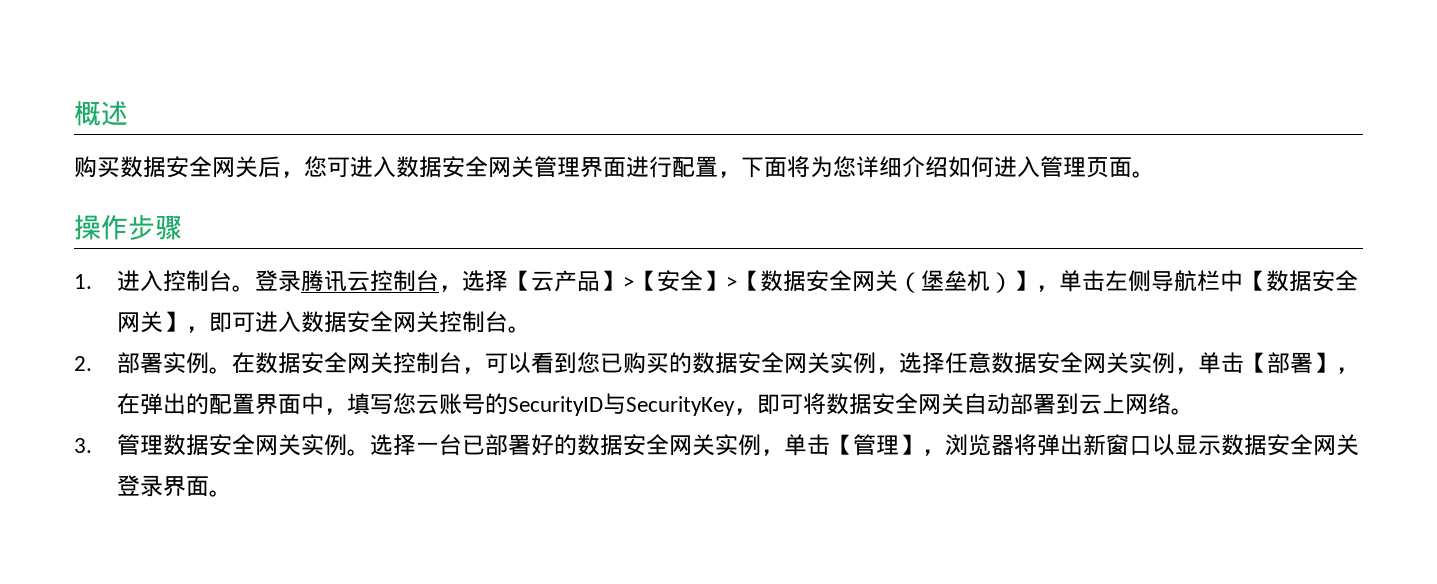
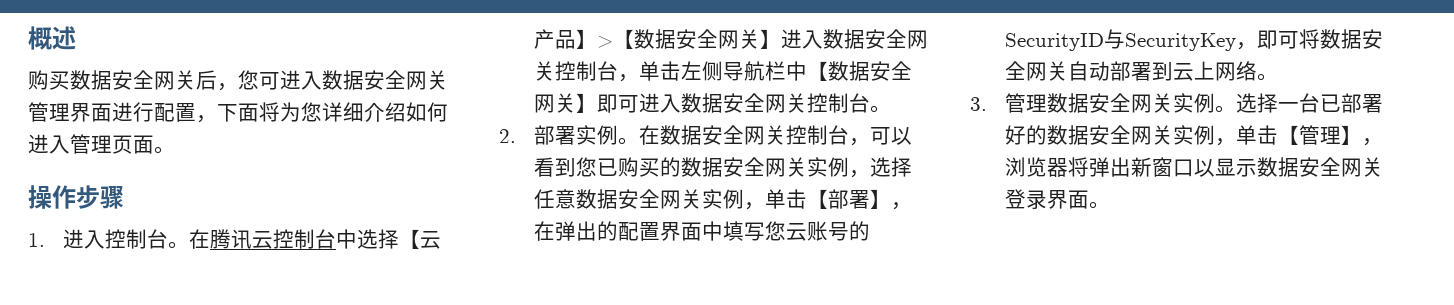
- 登录腾讯云控制台，选择【云产品】>【安全】>【数据安全网关（堡垒机）】，单击左侧导航栏中【数据安全网关】，即可进入数据安全网关控制台。
+ 在腾讯云控制台中选择【云产品】>【数据安全网关】进入数据安全网关控制台，单击左侧导航栏中【数据安全网关】即可进入数据安全网关控制台。
- 在数据安全网关控制台，可以看到您已购买的数据安全网关实例，选择任意数据安全网关实例，单击【部署】，在弹出的配置界面中，填写您云账号的SecurityID与SecurityKey，即可将数据安全网关自动部署到云上网络。
+ 在数据安全网关控制台，可以看到您已购买的数据安全网关实例，选择任意数据安全网关实例，单击【部署】，在弹出的配置界面中填写您云账号的SecurityID与SecurityKey，即可将数据安全网关自动部署到云上网络。

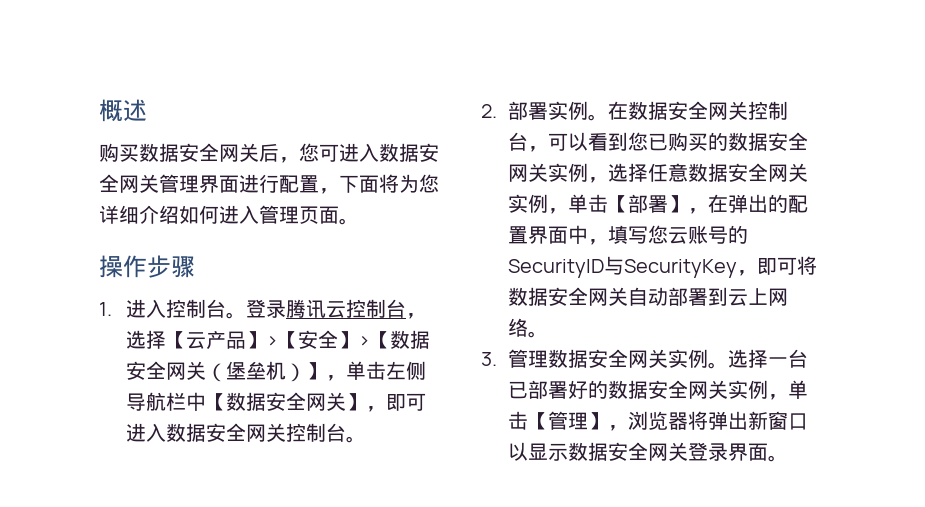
- 在腾讯云控制台中选择【云产品】>【数据安全网关】进入数据安全网关控制台，单击左侧导航栏中【数据安全网关】即可进入数据安全网关控制台。
+ 登录腾讯云控制台，选择【云产品】>【安全】>【数据安全网关（堡垒机）】，单击左侧导航栏中【数据安全网关】，即可进入数据安全网关控制台。
- 在数据安全网关控制台，可以看到您已购买的数据安全网关实例，选择任意数据安全网关实例，单击【部署】，在弹出的配置界面中填写您云账号的SecurityID与SecurityKey，即可将数据安全网关自动部署到云上网络。
+ 在数据安全网关控制台，可以看到您已购买的数据安全网关实例，选择任意数据安全网关实例，单击【部署】，在弹出的配置界面中，填写您云账号的SecurityID与SecurityKey，即可将数据安全网关自动部署到云上网络。

